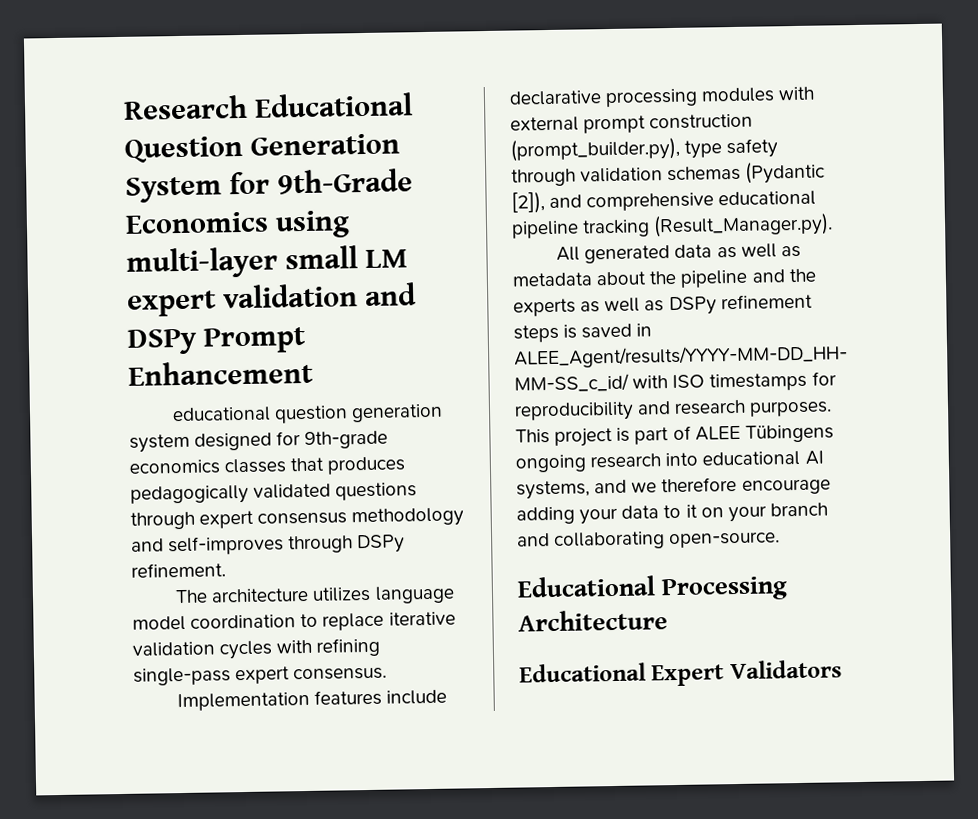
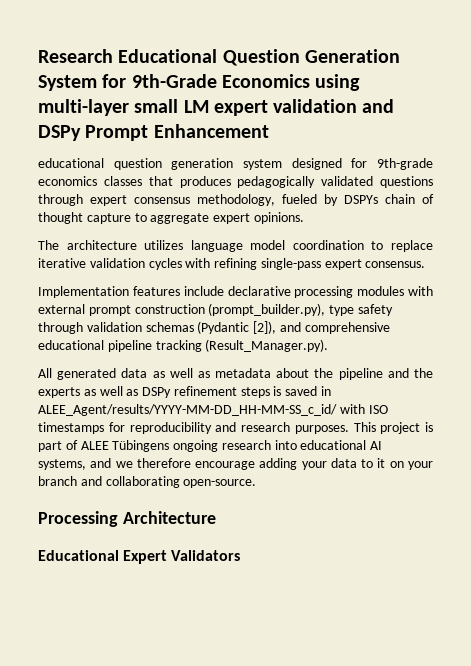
- educational question generation system designed for 9th-grade economics classes that produces pedagogically validated questions through expert consensus methodology and self-improves through DSPy refinement.
+ educational question generation system designed for 9th-grade economics classes that produces pedagogically validated questions through expert consensus methodology, fueled by DSPYs chain of thought capture to aggregate expert opinions.
- Educational Processing Architecture
+ Processing Architecture

